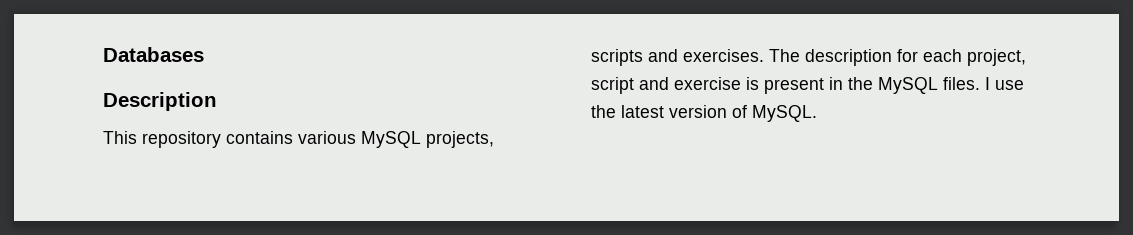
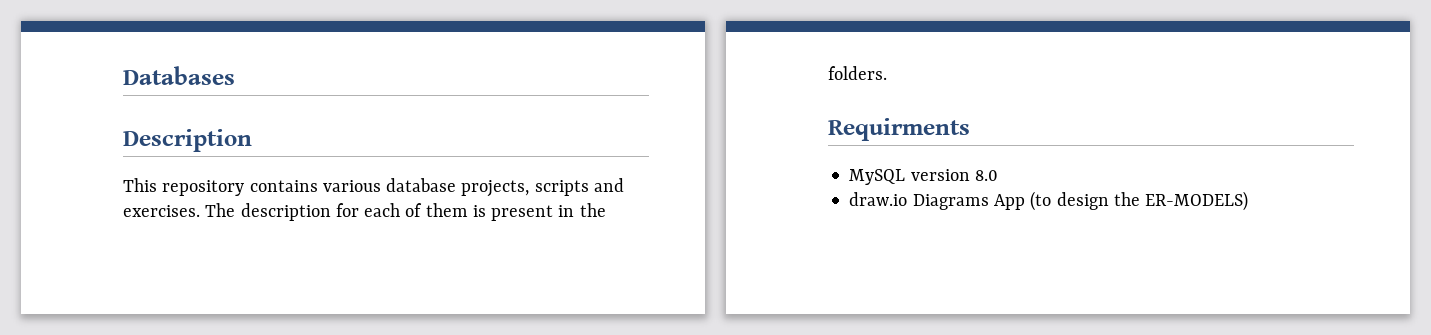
- This repository contains various MySQL projects, scripts and exercises.
+ This repository contains various database projects, scripts and exercises.
- The description for each project, script and exercise is present in the MySQL files. I use the latest version of MySQL.
+ The description for each of them is present in the folders.
+ Requirments
+ MySQL version 8.0
+ draw.io Diagrams App (to design the ER-MODELS)

